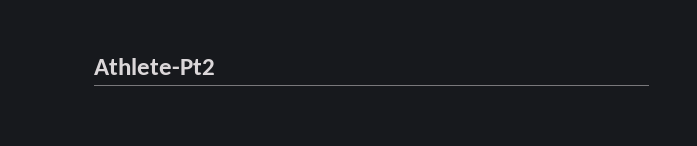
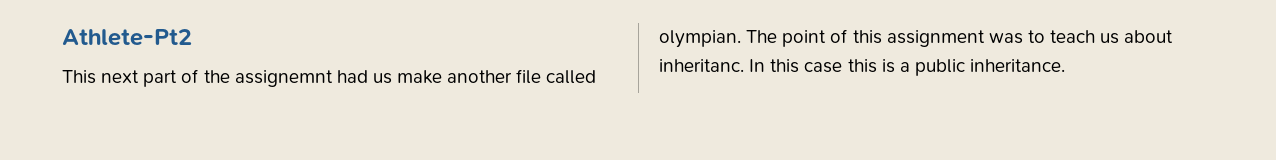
+ This next part of the assignemnt had us make another file called olympian. The point of this assignment was to teach us about inheritanc. In this case this is a public inheritance.

